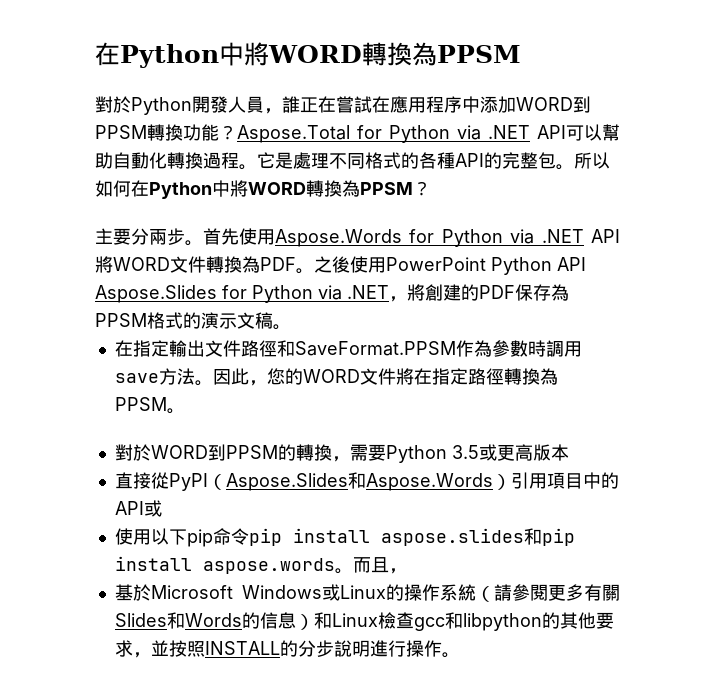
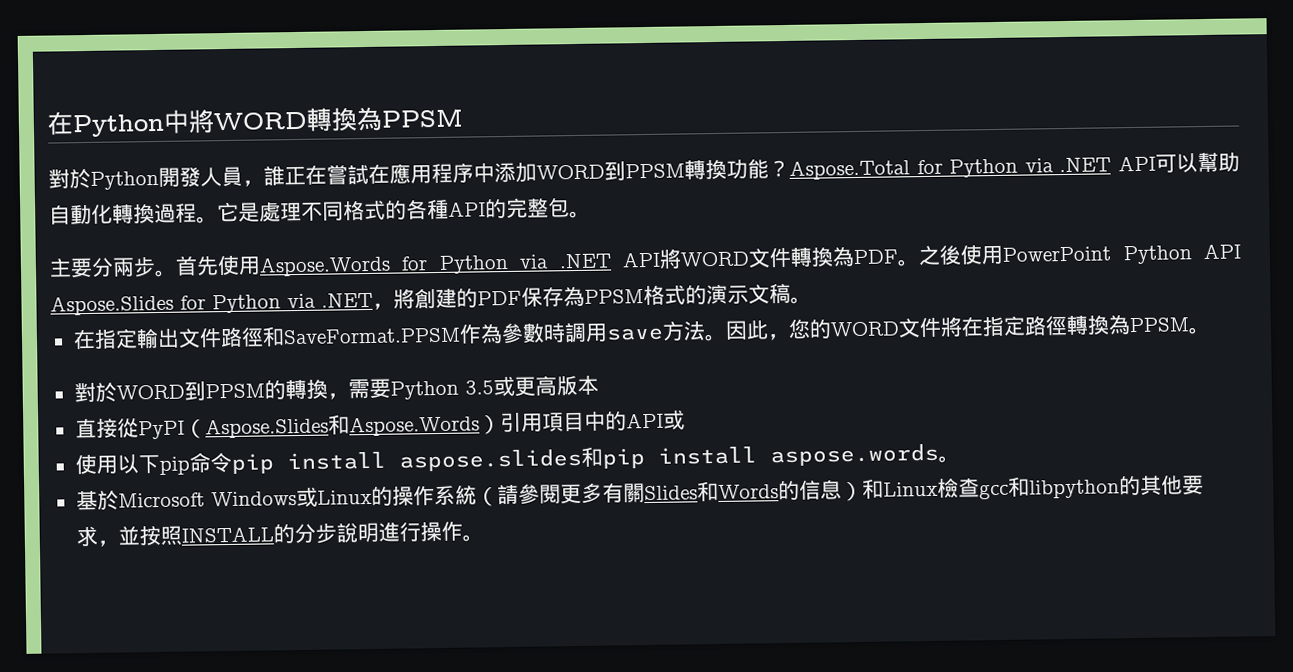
- 所以如何在Python中將WORD轉換為PPSM？
- 而且，

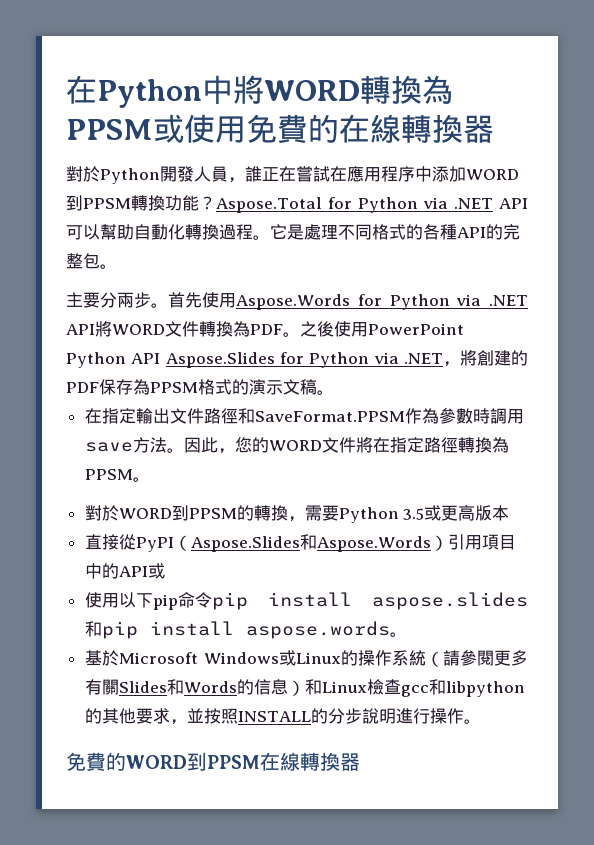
- 在Python中將WORD轉換為PPSM
+ 在Python中將WORD轉換為PPSM或使用免費的在線轉換器
+ 免費的WORD到PPSM在線轉換器

